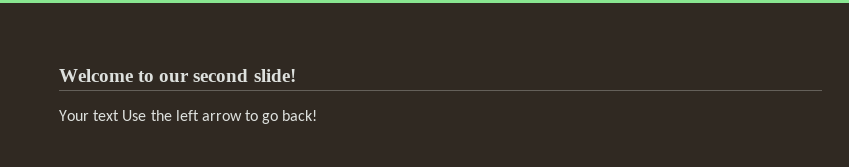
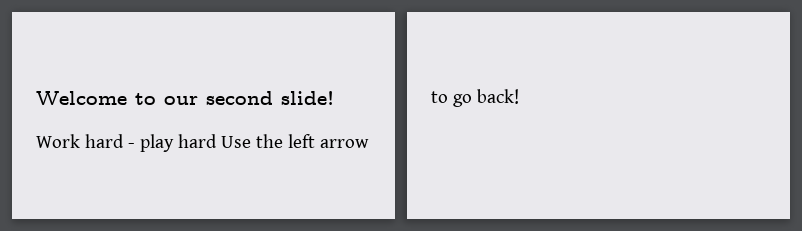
- Your text Use the left arrow to go back!
+ Work hard - play hard Use the left arrow to go back!

